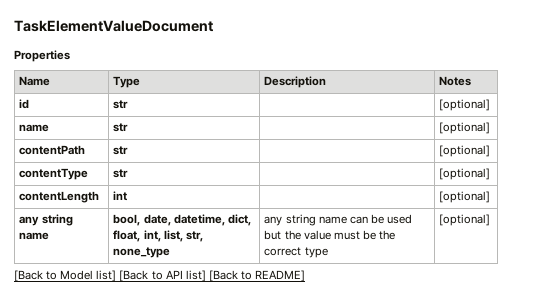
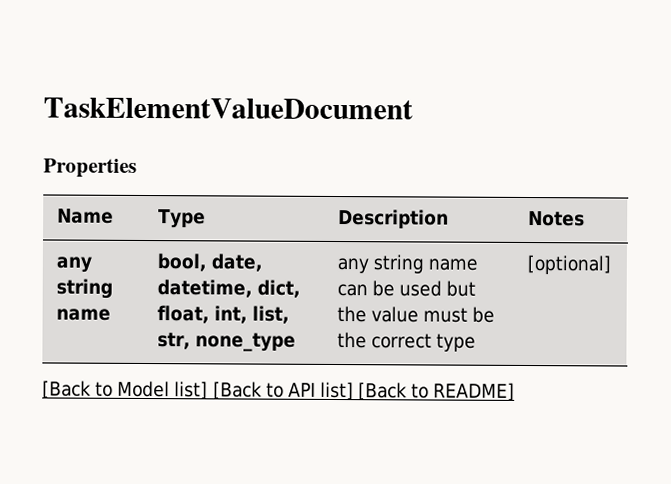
- id | str | | [optional]
- name | str | | [optional]
- contentPath | str | | [optional]
- contentType | str | | [optional]
- contentLength | int | | [optional]

